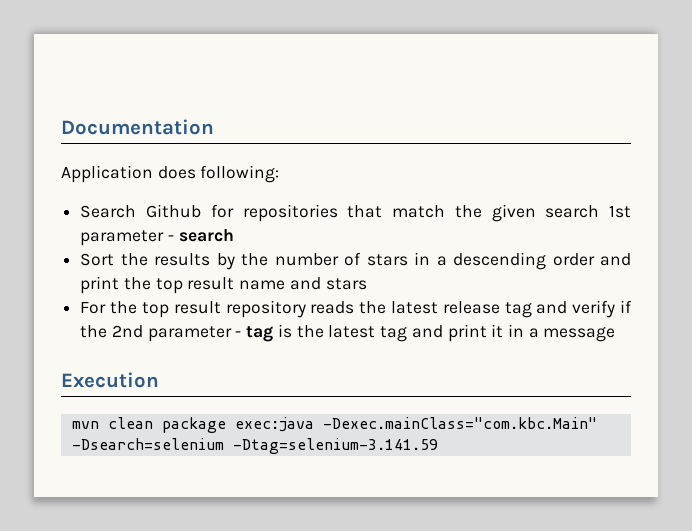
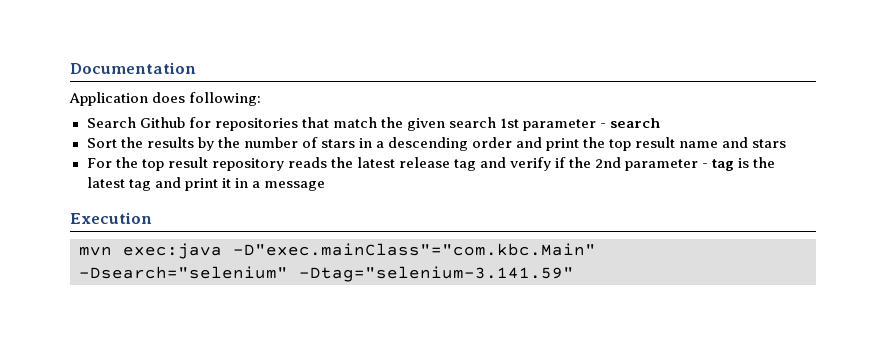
- mvn clean package exec:java -Dexec.mainClass="com.kbc.Main" -Dsearch=selenium -Dtag=selenium-3.141.59
+ mvn exec:java -D"exec.mainClass"="com.kbc.Main" -Dsearch="selenium" -Dtag="selenium-3.141.59"

